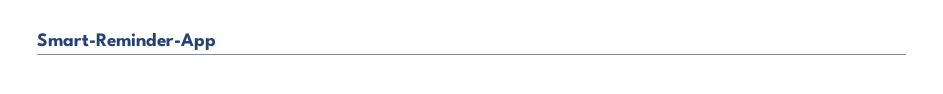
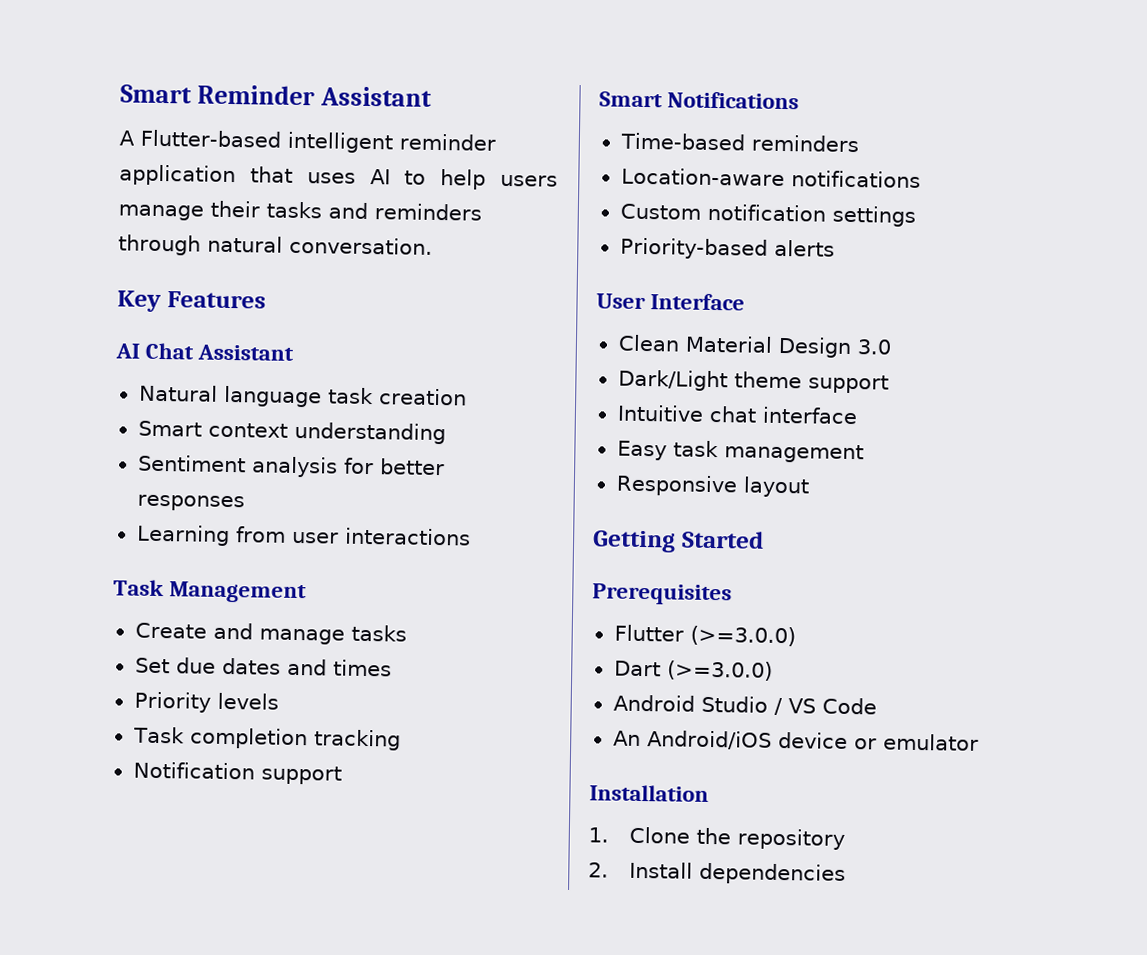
- Smart-Reminder-App
+ Smart Reminder Assistant
+ A Flutter-based intelligent reminder application that uses AI to help users manage their tasks and reminders through natural conversation.
+ Key Features
+ AI Chat Assistant
+ Natural language task creation
+ Smart context understanding
+ Sentiment analysis for better responses
+ Learning from user interactions
+ Task Management
+ Create and manage tasks
+ Set due dates and times
+ Priority levels
+ Task completion tracking
+ Notification support
+ Smart Notifications
+ Time-based reminders
+ Location-aware notifications
+ Custom notification settings
+ Priority-based alerts
+ User Interface
+ Clean Material Design 3.0
+ Dark/Light theme support
+ Intuitive chat interface
+ Easy task management
+ Responsive layout
+ Getting Started
+ Prerequisites
+ Flutter (>=3.0.0)
+ Dart (>=3.0.0)
+ Android Studio / VS Code
+ An Android/iOS device or emulator
+ Installation
+ 1. Clone the repository
+ 2. Install dependencies

